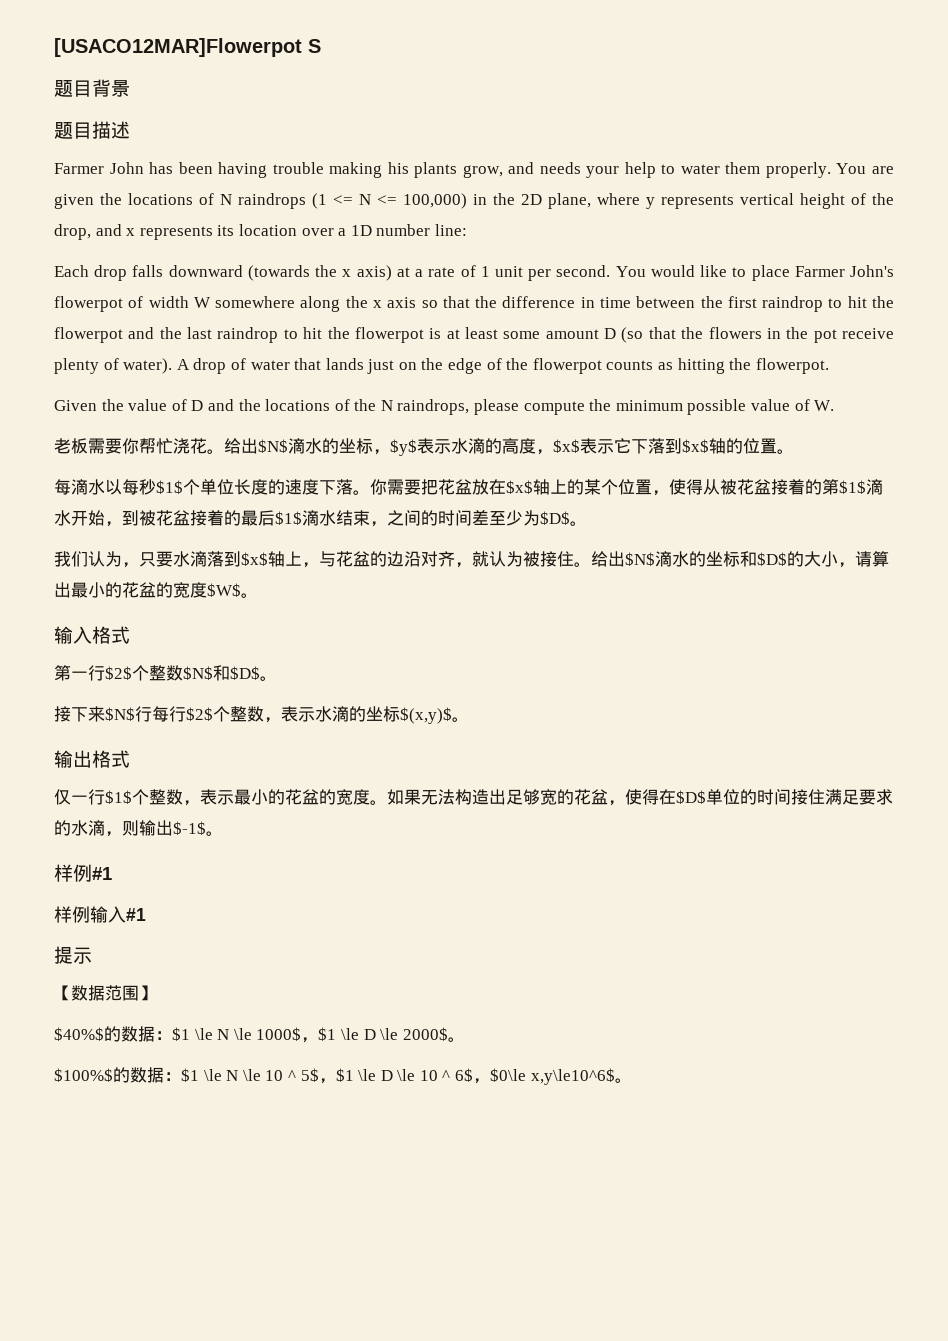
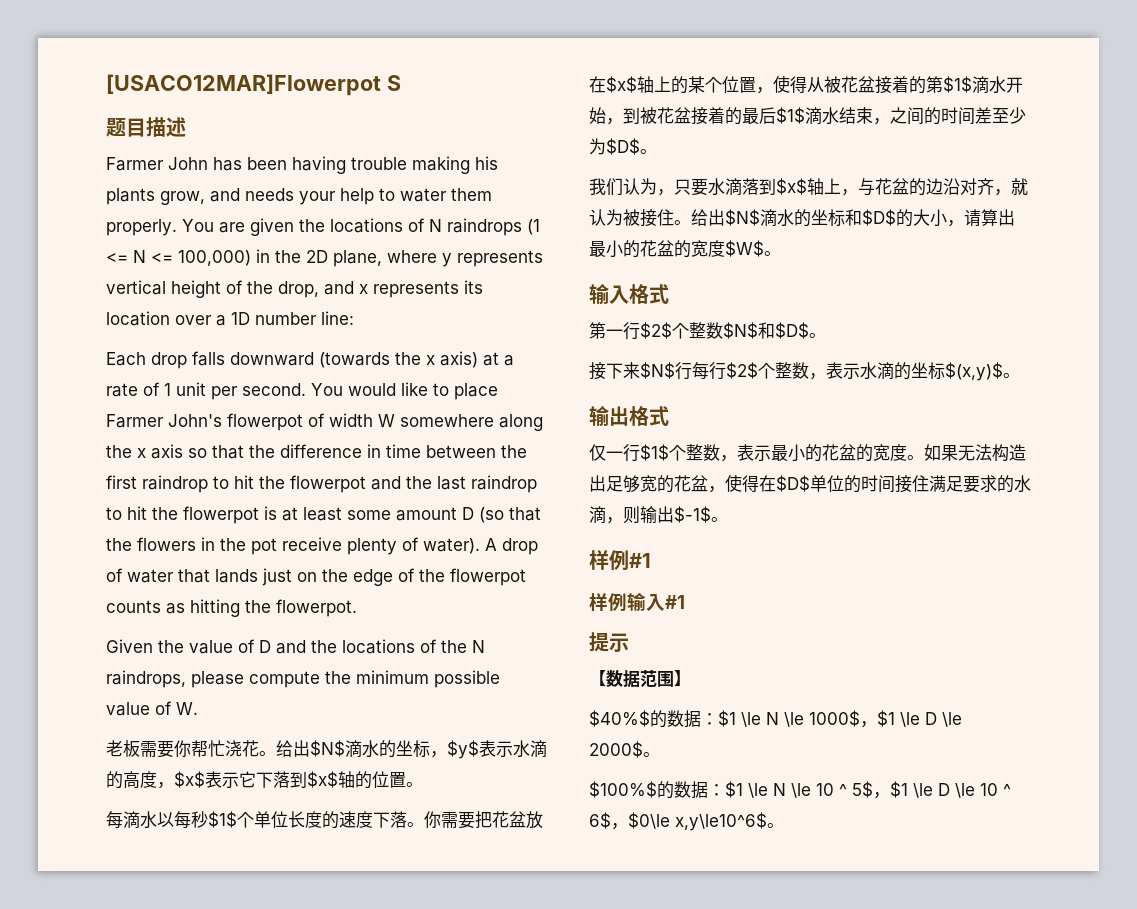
- 题目背景

